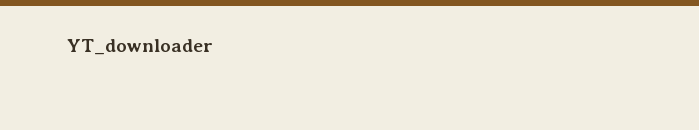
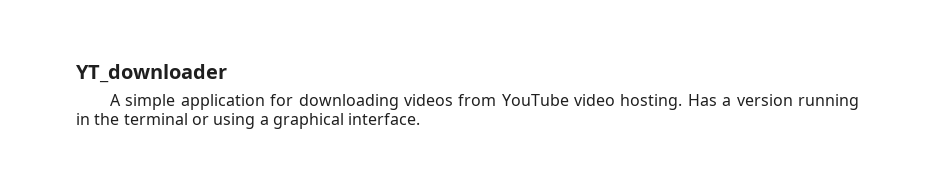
+ A simple application for downloading videos from YouTube video hosting. Has a version running in the terminal or using a graphical interface.

